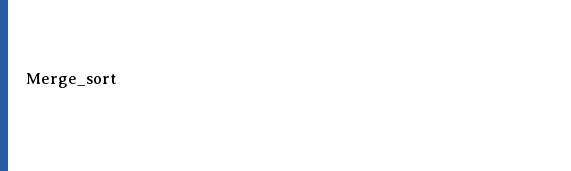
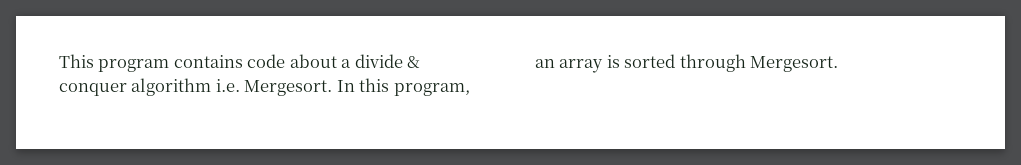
- Merge_sort
+ This program contains code about a divide & conquer algorithm i.e. Mergesort. In this program, an array is sorted through Mergesort.

